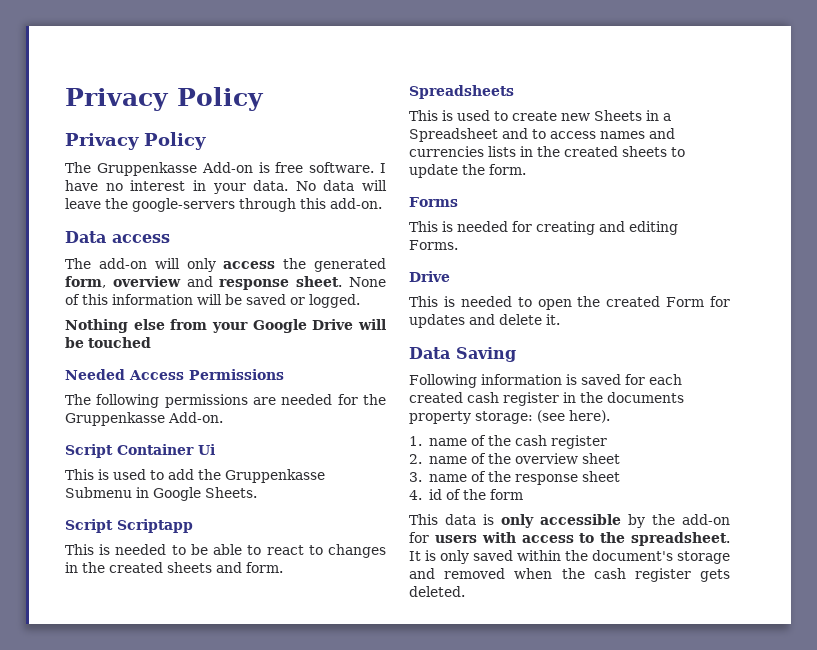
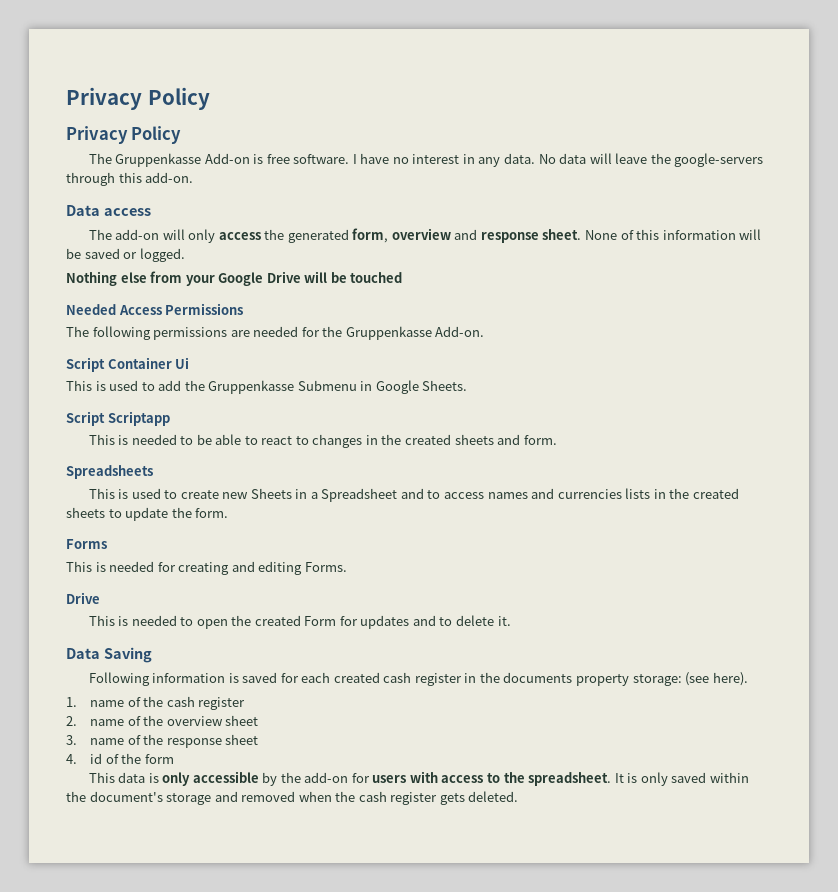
- I have no interest in your data.
+ I have no interest in any data.
- This is needed to open the created Form for updates and delete it.
+ This is needed to open the created Form for updates and to delete it.

